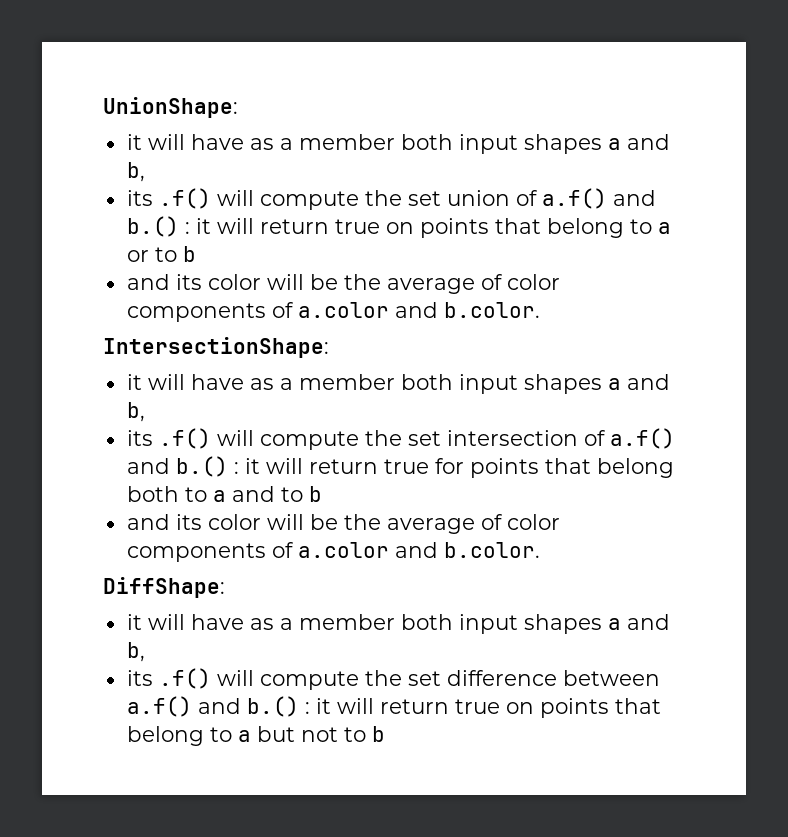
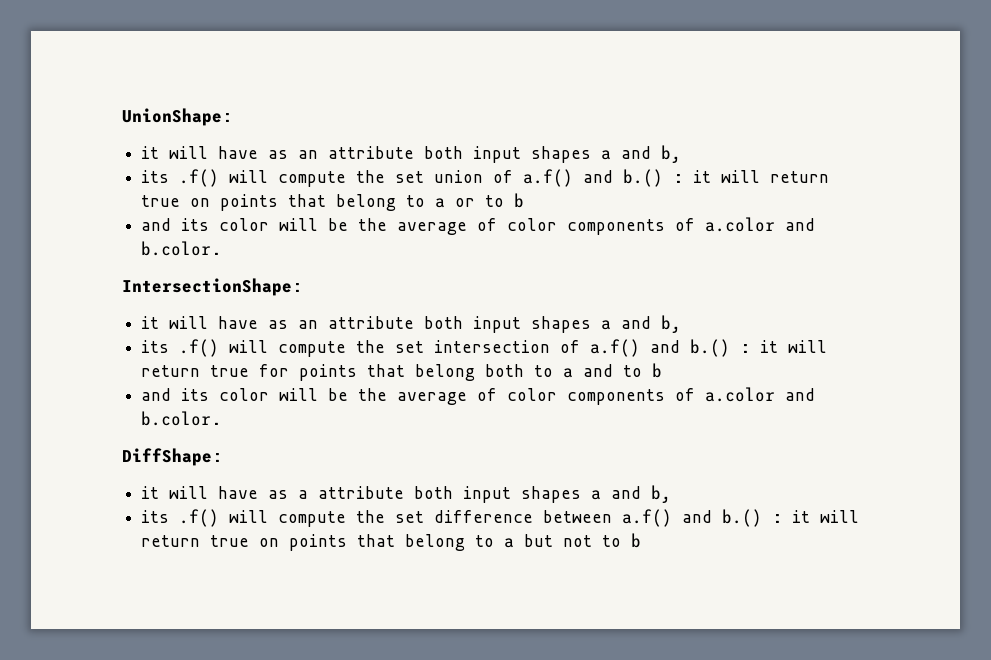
  UnionShape:
- it will have as a member both input shapes a and b,
+ it will have as an attribute both input shapes a and b,
  IntersectionShape:
- it will have as a member both input shapes a and b,
+ it will have as an attribute both input shapes a and b,
  DiffShape:
- it will have as a member both input shapes a and b,
+ it will have as a attribute both input shapes a and b,

